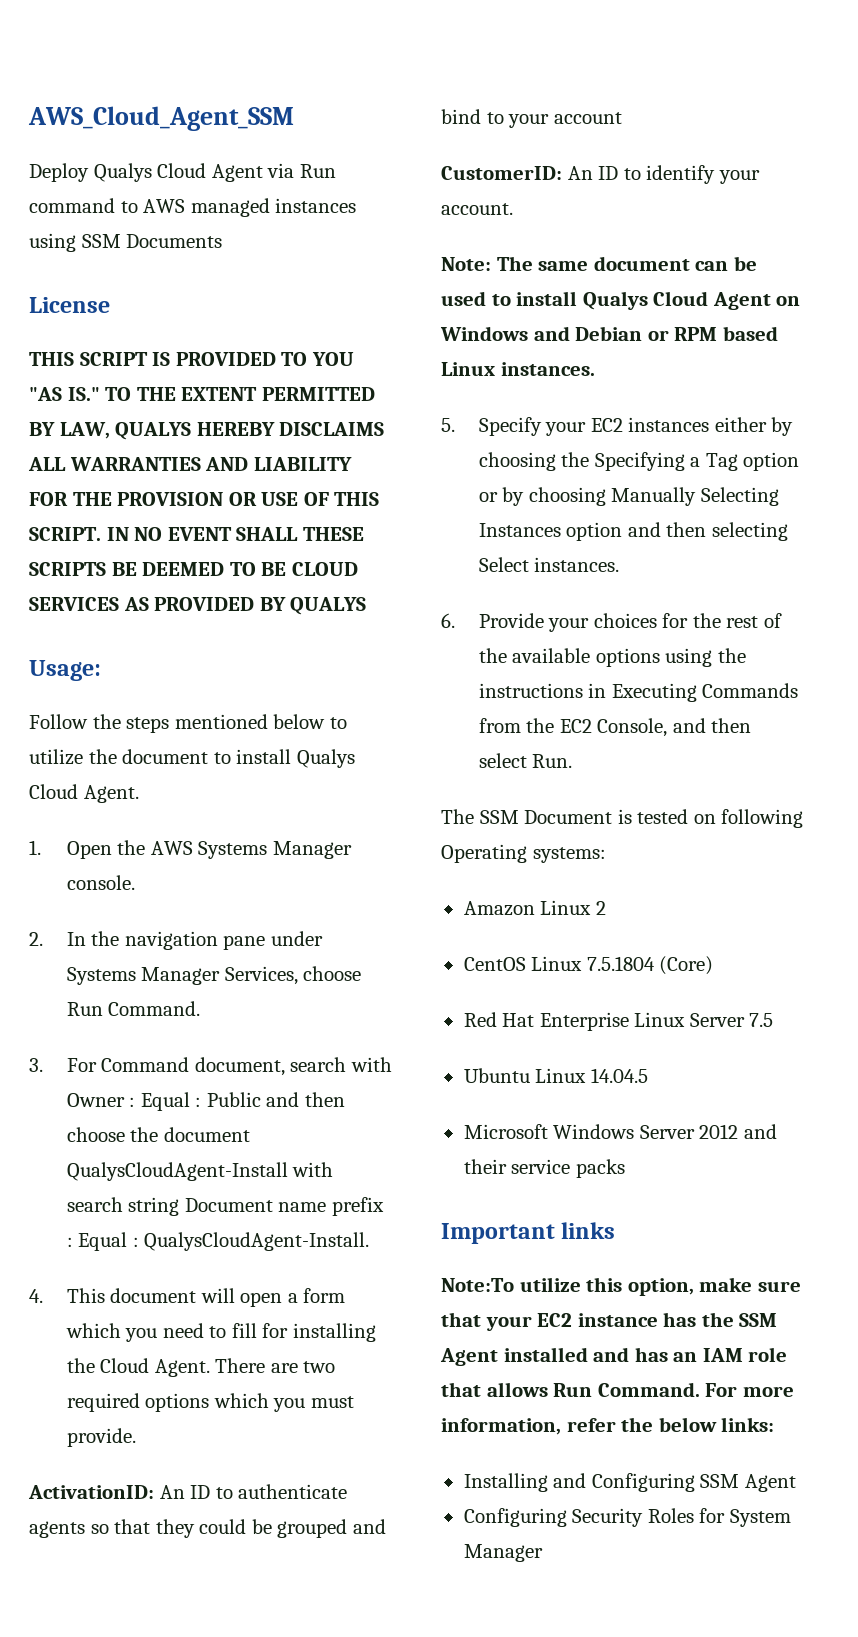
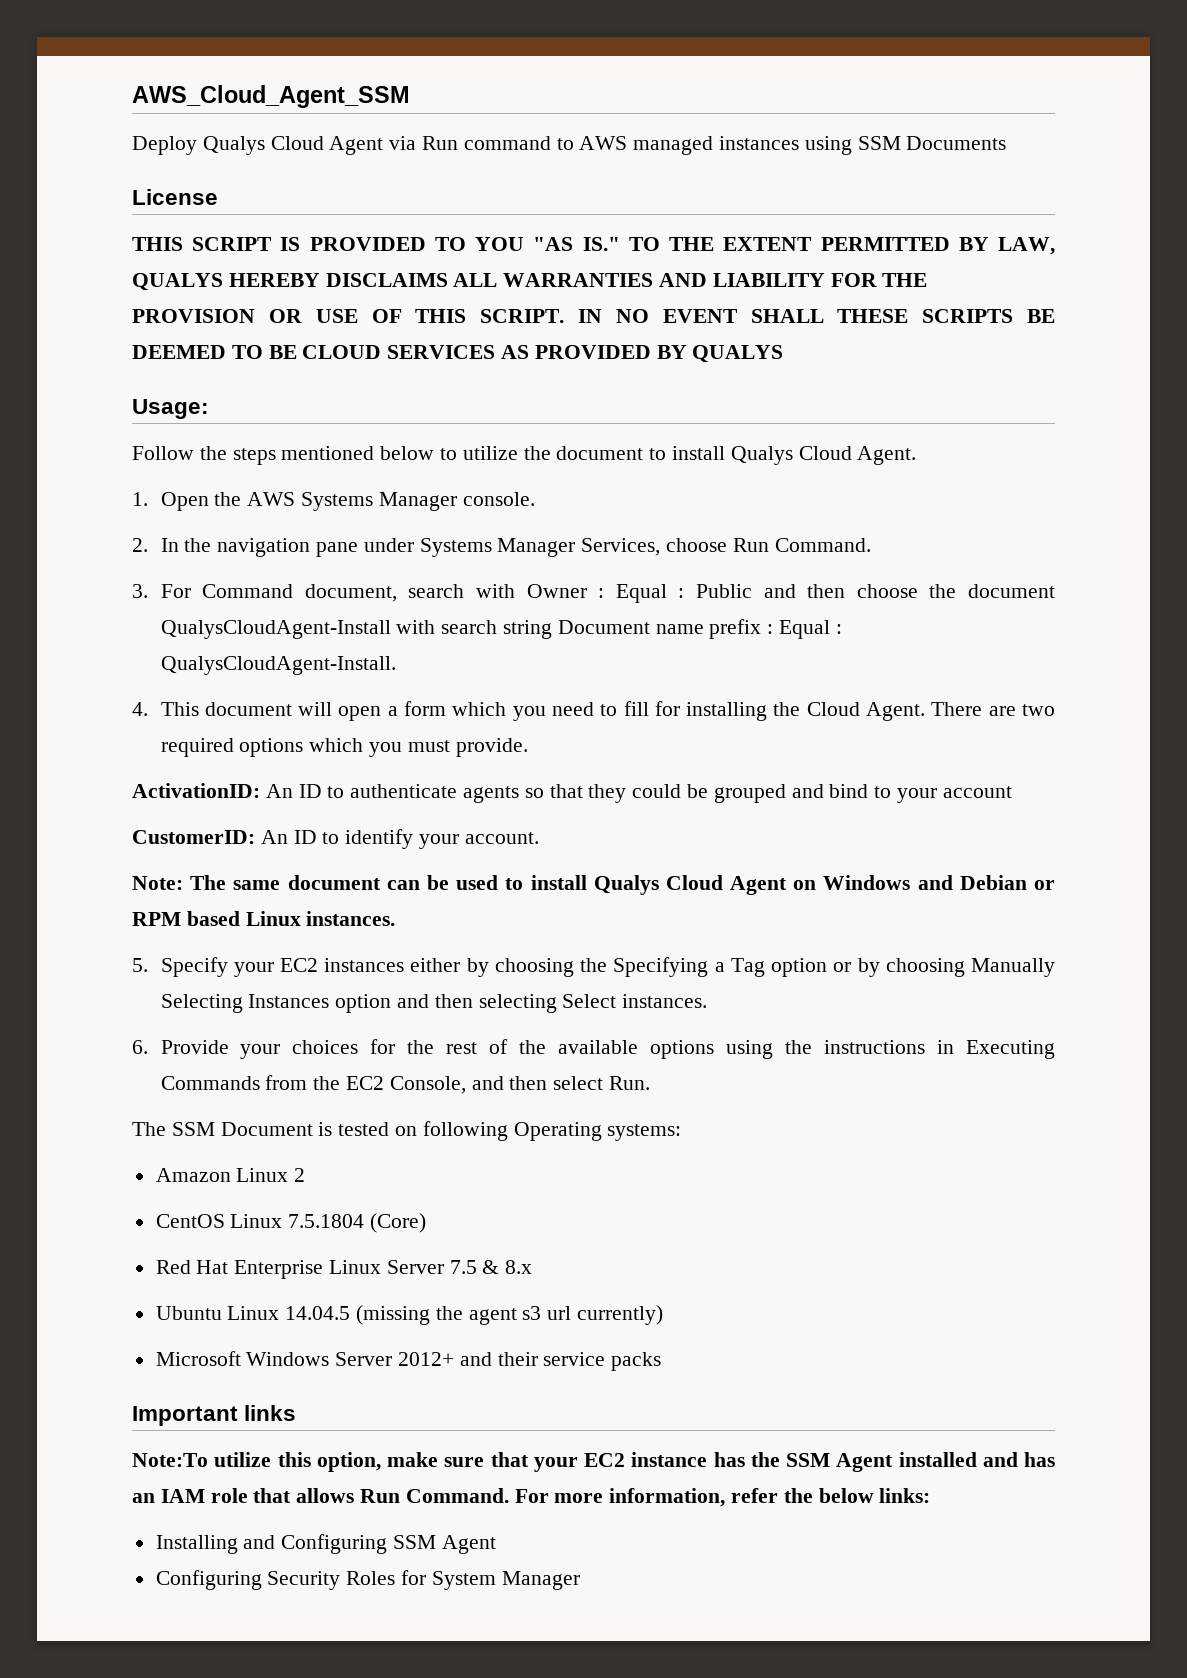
- Red Hat Enterprise Linux Server 7.5
+ Red Hat Enterprise Linux Server 7.5 & 8.x
- Ubuntu Linux 14.04.5
+ Ubuntu Linux 14.04.5 (missing the agent s3 url currently)
- Microsoft Windows Server 2012 and their service packs
+ Microsoft Windows Server 2012+ and their service packs

